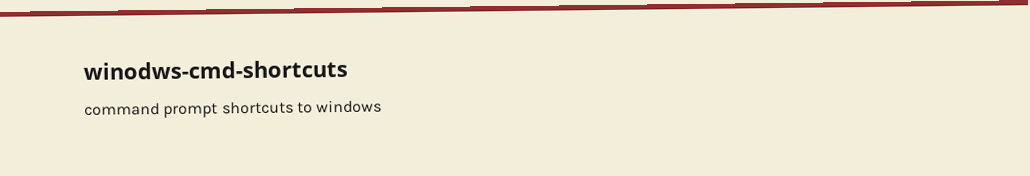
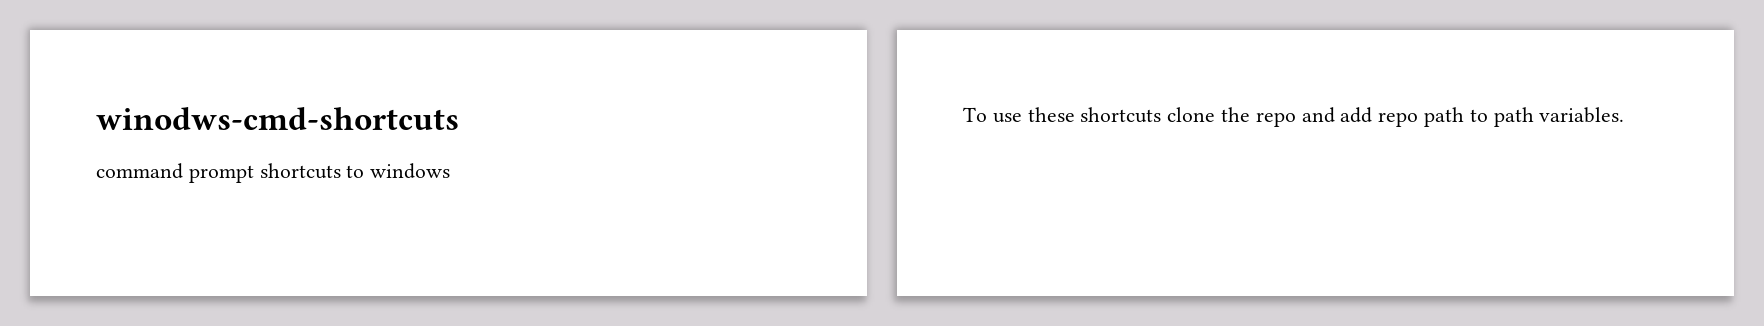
+ To use these shortcuts clone the repo and add repo path to path variables.

